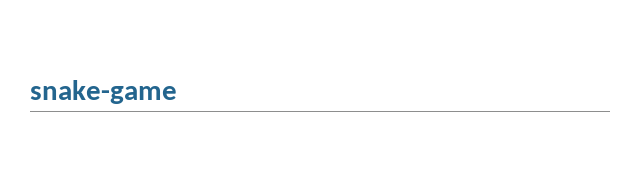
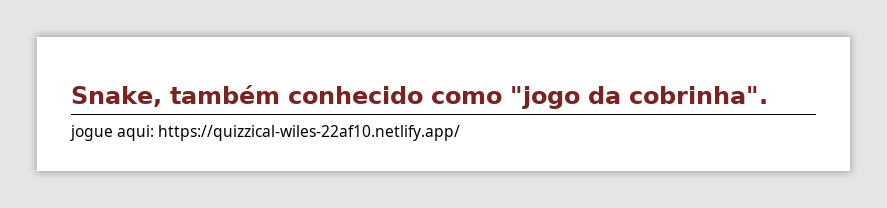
- snake-game
+ Snake, também conhecido como "jogo da cobrinha".
+ jogue aqui: https://quizzical-wiles-22af10.netlify.app/

